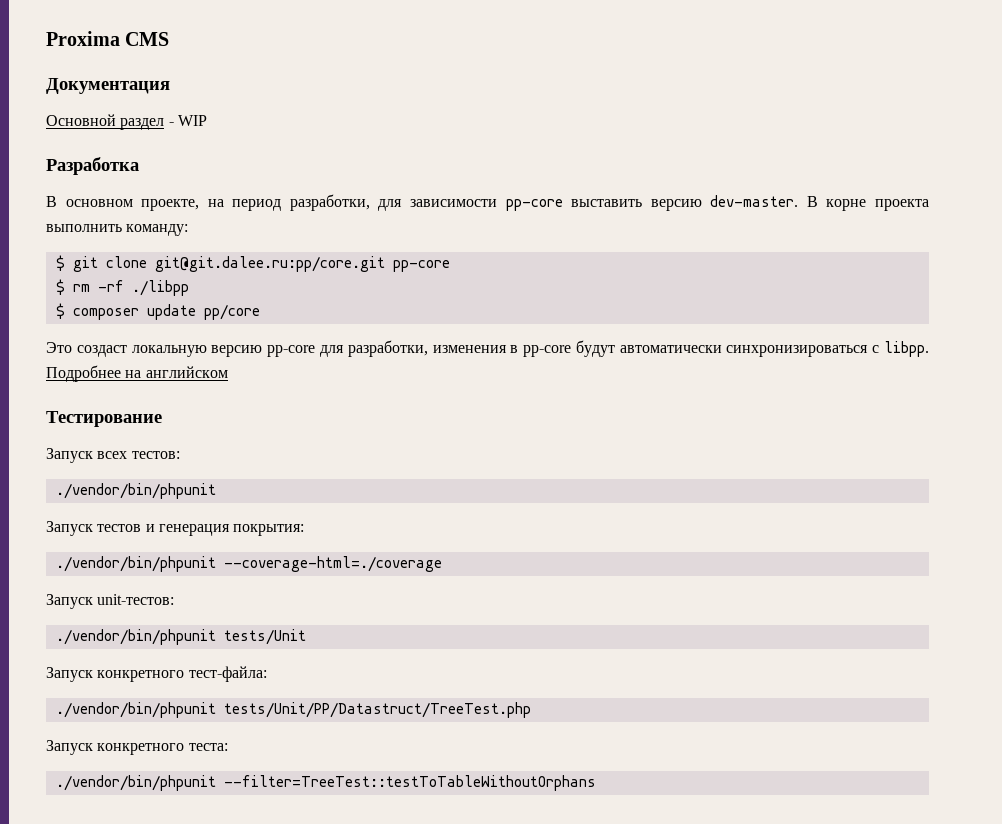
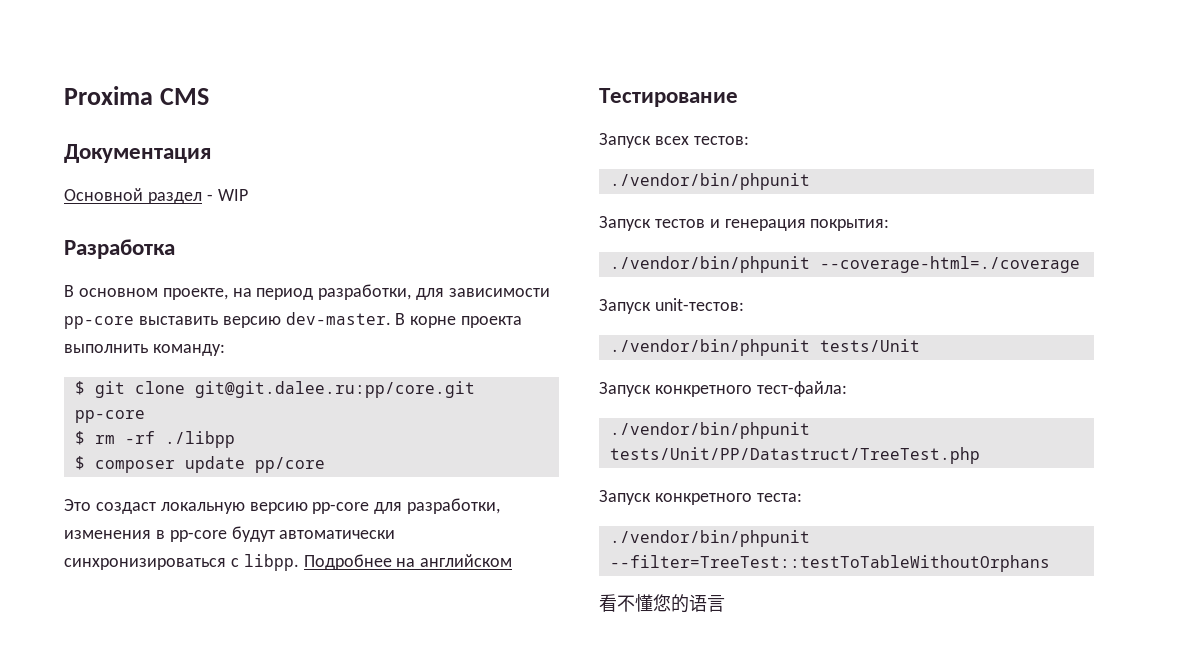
+ 看不懂您的语言

